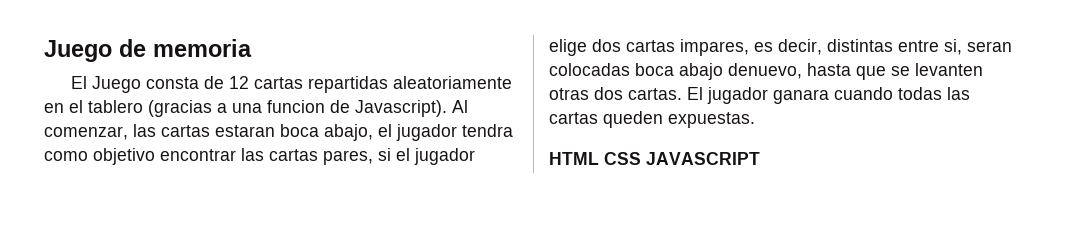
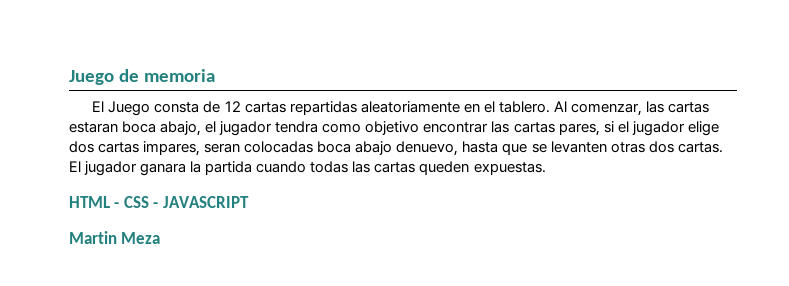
- El Juego consta de 12 cartas repartidas aleatoriamente en el tablero (gracias a una funcion de Javascript).
+ El Juego consta de 12 cartas repartidas aleatoriamente en el tablero.
- Al comenzar, las cartas estaran boca abajo, el jugador tendra como objetivo encontrar las cartas pares, si el jugador elige dos cartas impares, es decir, distintas entre si, seran colocadas boca abajo denuevo, hasta que se levanten otras dos cartas.
+ Al comenzar, las cartas estaran boca abajo, el jugador tendra como objetivo encontrar las cartas pares, si el jugador elige dos cartas impares, seran colocadas boca abajo denuevo, hasta que se levanten otras dos cartas.
- El jugador ganara cuando todas las cartas queden expuestas.
+ El jugador ganara la partida cuando todas las cartas queden expuestas.
- HTML CSS JAVASCRIPT
+ HTML - CSS - JAVASCRIPT
+ Martin Meza

